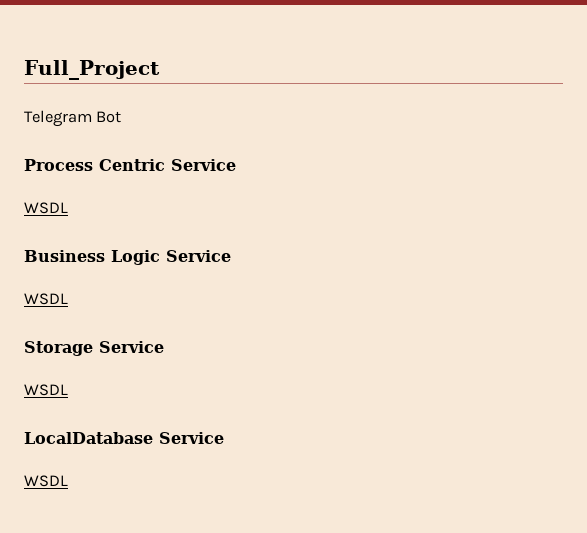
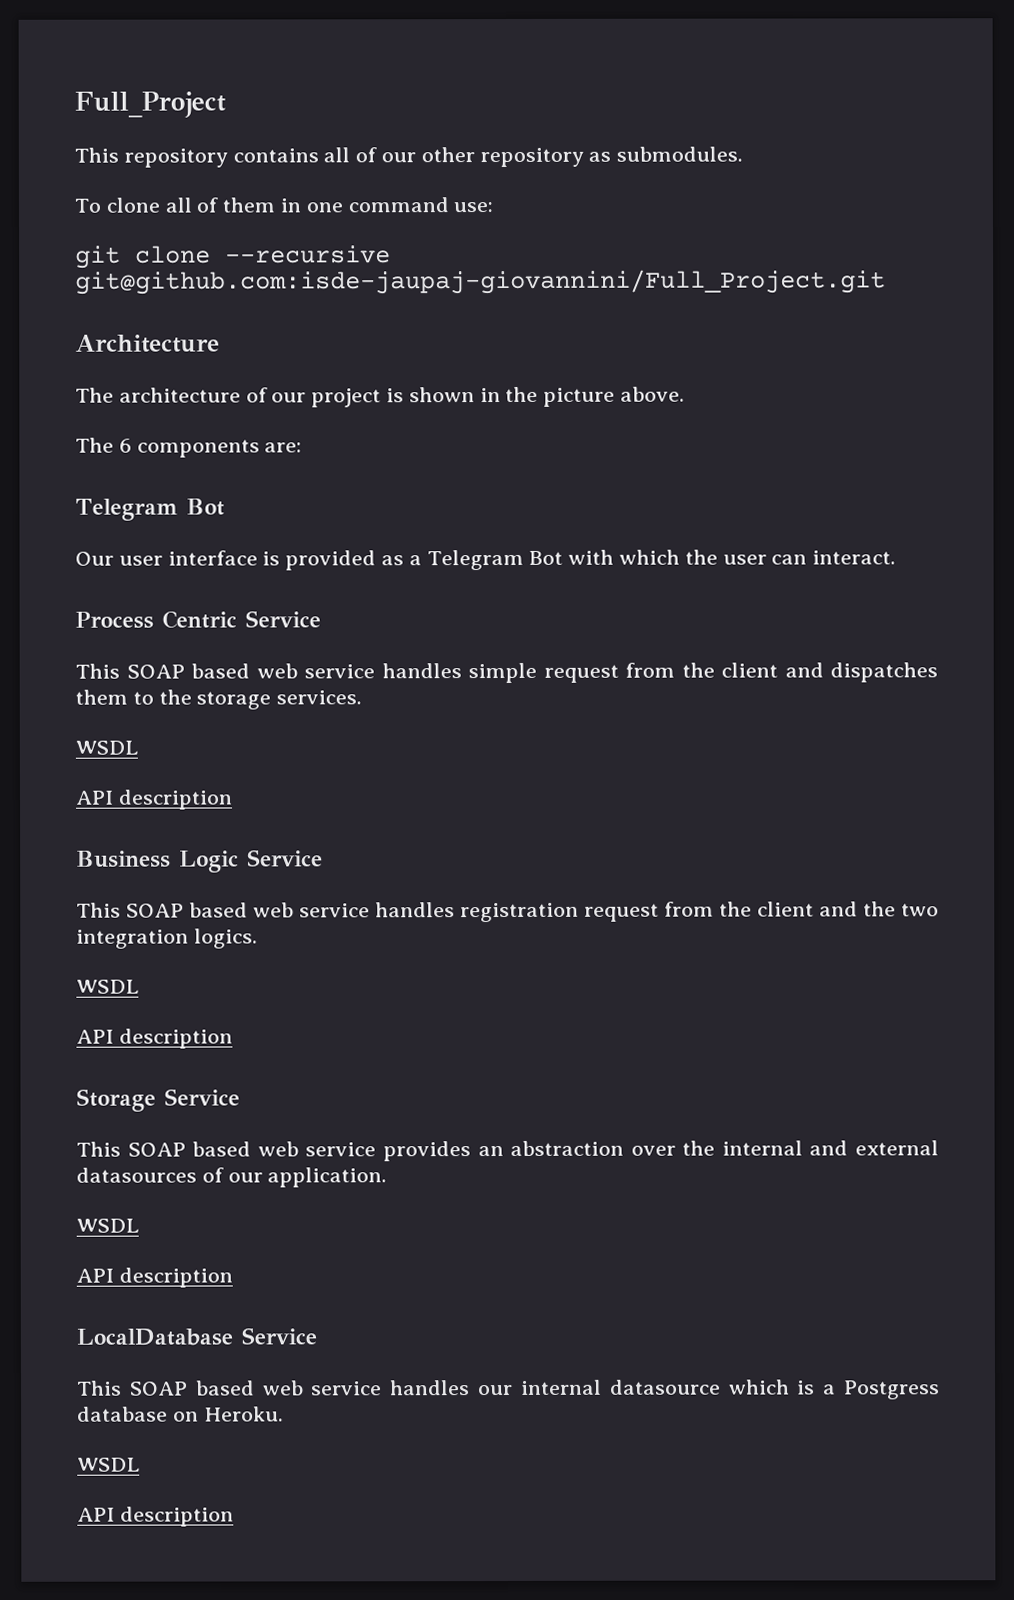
+ This repository contains all of our other repository as submodules.
+ To clone all of them in one command use:
+ git clone --recursive git@github.com:isde-jaupaj-giovannini/Full_Project.git
+ Architecture
+ The architecture of our project is shown in the picture above.
+ The 6 components are:
  Telegram Bot
+ Our user interface is provided as a Telegram Bot with which the user can interact.
  Process Centric Service
+ This SOAP based web service handles simple request from the client and dispatches them to the storage services.
  WSDL
+ API description
  Business Logic Service
+ This SOAP based web service handles registration request from the client and the two integration logics.
  WSDL
+ API description
  Storage Service
+ This SOAP based web service provides an abstraction over the internal and external datasources of our application.
  WSDL
+ API description
  LocalDatabase Service
+ This SOAP based web service handles our internal datasource which is a Postgress database on Heroku.
  WSDL
+ API description

